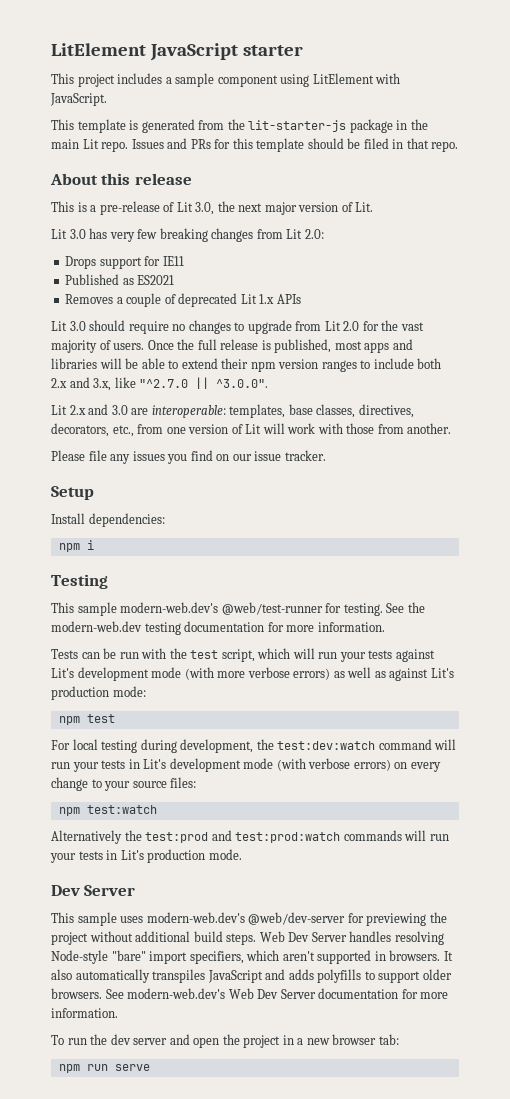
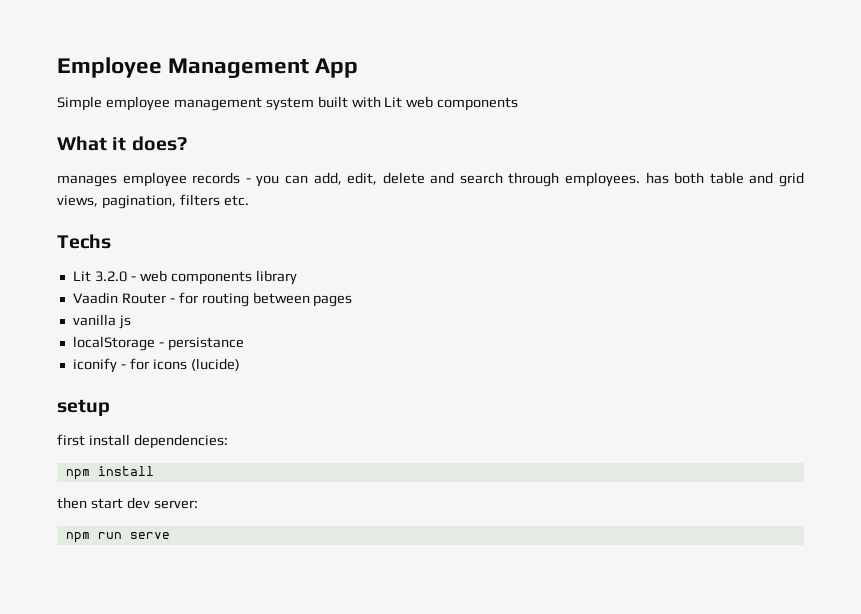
- LitElement JavaScript starter
- This project includes a sample component using LitElement with JavaScript.
- This template is generated from the lit-starter-js package in the main Lit repo. Issues and PRs for this template should be filed in that repo.
- About this release
- This is a pre-release of Lit 3.0, the next major version of Lit.
- Lit 3.0 has very few breaking changes from Lit 2.0:
- Drops support for IE11
- Published as ES2021
- Removes a couple of deprecated Lit 1.x APIs
- Lit 3.0 should require no changes to upgrade from Lit 2.0 for the vast majority of users. Once the full release is published, most apps and libraries will be able to extend their npm version ranges to include both 2.x and 3.x, like "^2.7.0 || ^3.0.0".
- Lit 2.x and 3.0 are interoperable: templates, base classes, directives, decorators, etc., from one version of Lit will work with those from another.
- Please file any issues you find on our issue tracker.
- Setup
- Install dependencies:
- npm i
- Testing
- This sample modern-web.dev's @web/test-runner for testing. See the modern-web.dev testing documentation for more information.
- Tests can be run with the test script, which will run your tests against Lit's development mode (with more verbose errors) as well as against Lit's production mode:
- npm test
- For local testing during development, the test:dev:watch command will run your tests in Lit's development mode (with verbose errors) on every change to your source files:
- npm test:watch
- Alternatively the test:prod and test:prod:watch commands will run your tests in Lit's production mode.
- Dev Server
- This sample uses modern-web.dev's @web/dev-server for previewing the project without additional build steps. Web Dev Server handles resolving Node-style "bare" import specifiers, which aren't supported in browsers. It also automatically transpiles JavaScript and adds polyfills to support older browsers. See modern-web.dev's Web Dev Server documentation for more information.
- To run the dev server and open the project in a new browser tab:
+ Employee Management App
+ Simple employee management system built with Lit web components
+ What it does?
+ manages employee records - you can add, edit, delete and search through employees. has both table and grid views, pagination, filters etc.
+ Techs
+ Lit 3.2.0 - web components library
+ Vaadin Router - for routing between pages
+ vanilla js
+ localStorage - persistance
+ iconify - for icons (lucide)
+ setup
+ first install dependencies:
+ npm install
+ then start dev server:

